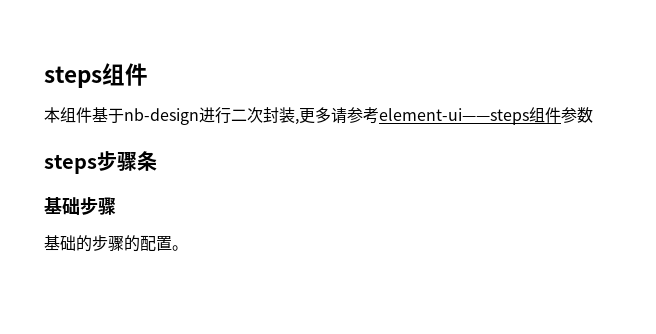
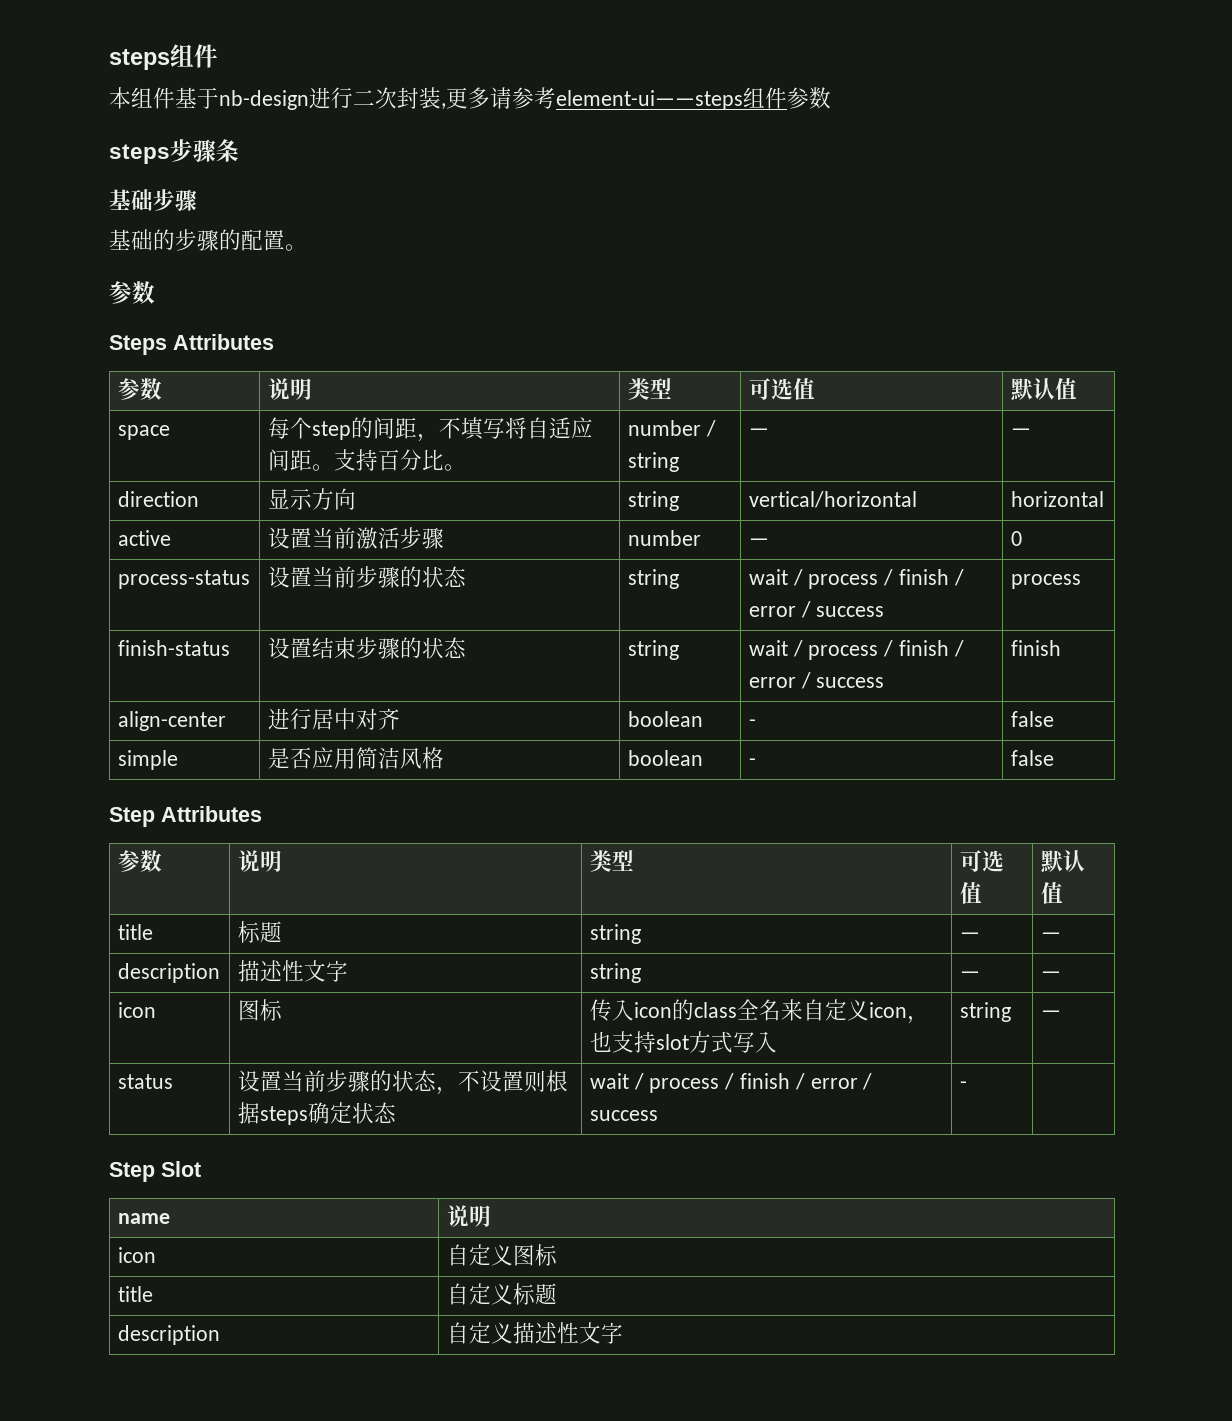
  基础的步骤的配置。
+ 参数
+ Steps Attributes
+ 参数 | 说明 | 类型 | 可选值 | 默认值
+ space | 每个step的间距，不填写将自适应间距。支持百分比。 | number / string | — | —
+ direction | 显示方向 | string | vertical/horizontal | horizontal
+ active | 设置当前激活步骤 | number | — | 0
+ process-status | 设置当前步骤的状态 | string | wait / process / finish / error / success | process
+ finish-status | 设置结束步骤的状态 | string | wait / process / finish / error / success | finish
+ align-center | 进行居中对齐 | boolean | - | false
+ simple | 是否应用简洁风格 | boolean | - | false
+ Step Attributes
+ 参数 | 说明 | 类型 | 可选值 | 默认值
+ title | 标题 | string | — | —
+ description | 描述性文字 | string | — | —
+ icon | 图标 | 传入icon的class全名来自定义icon，也支持slot方式写入 | string | —
+ status | 设置当前步骤的状态，不设置则根据steps确定状态 | wait / process / finish / error / success | - |
+ Step Slot
+ name | 说明
+ icon | 自定义图标
+ title | 自定义标题
+ description | 自定义描述性文字

